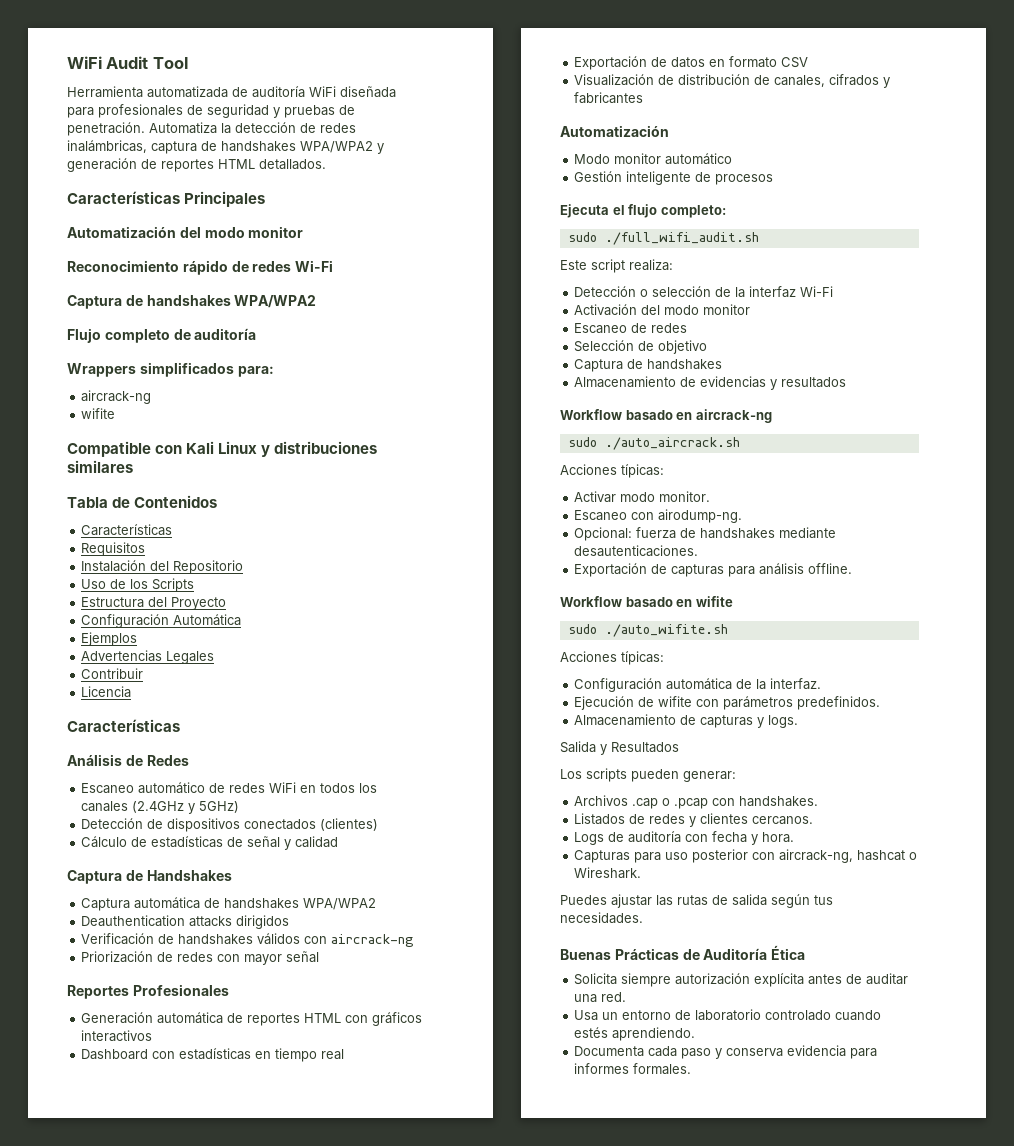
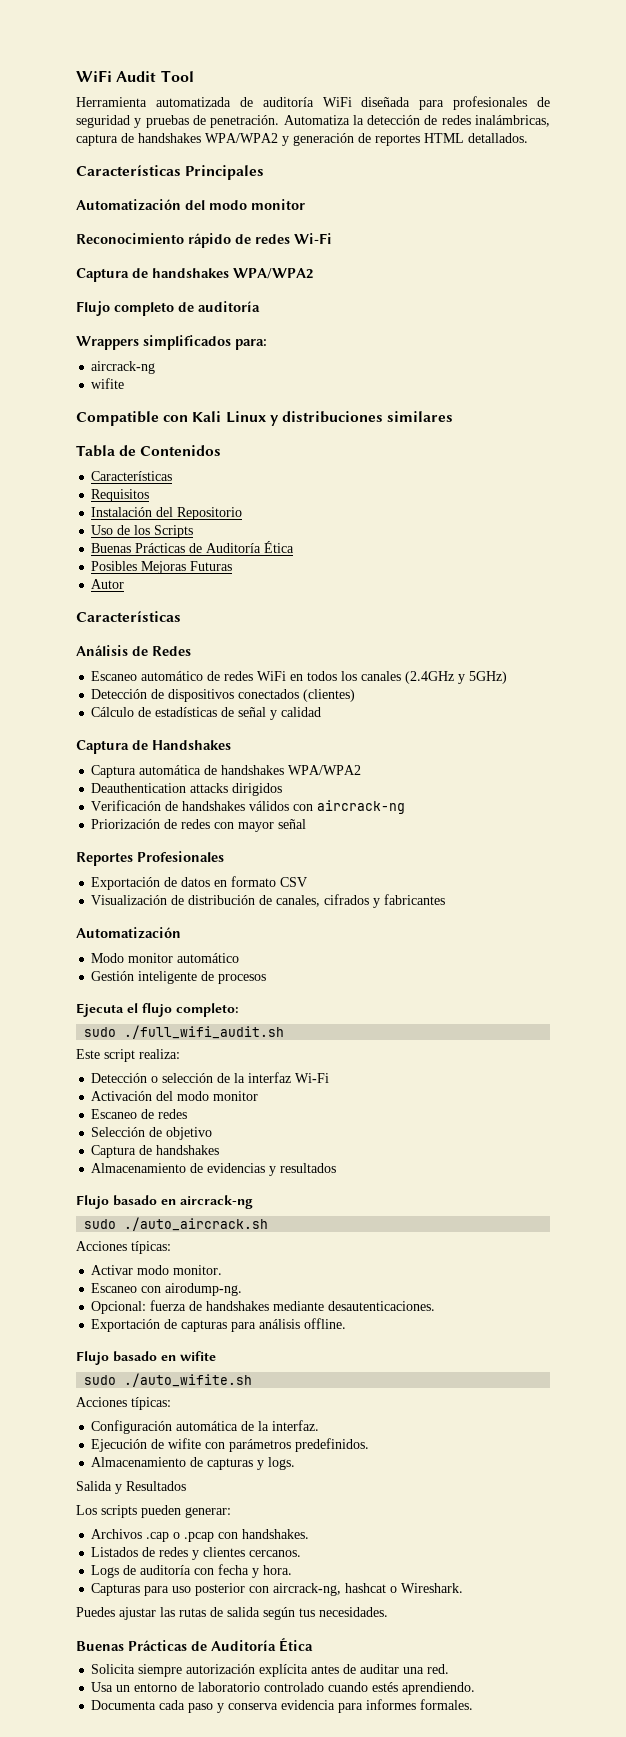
  Uso de los Scripts
- Estructura del Proyecto
- Configuración Automática
- Ejemplos
- Advertencias Legales
- Contribuir
- Licencia
+ Buenas Prácticas de Auditoría Ética
+ Posibles Mejoras Futuras
+ Autor
- Generación automática de reportes HTML con gráficos interactivos
- Dashboard con estadísticas en tiempo real
- Workflow basado en aircrack-ng
+ Flujo basado en aircrack-ng
- Workflow basado en wifite
+ Flujo basado en wifite

